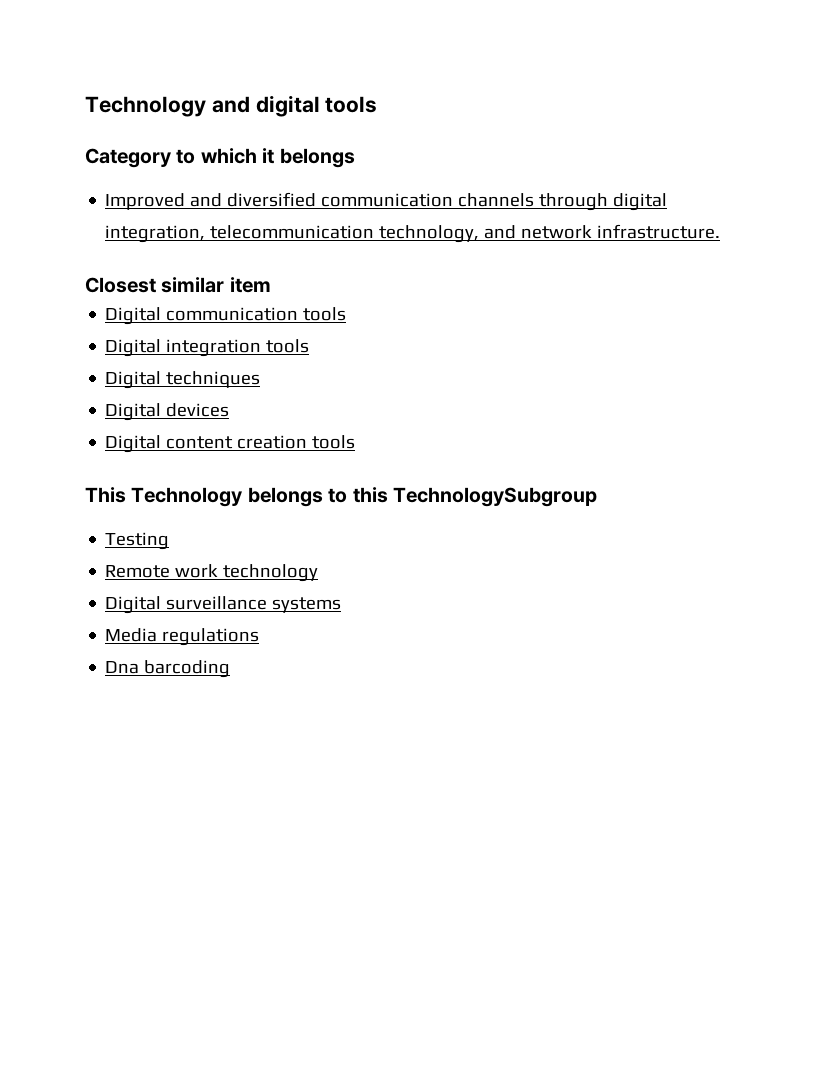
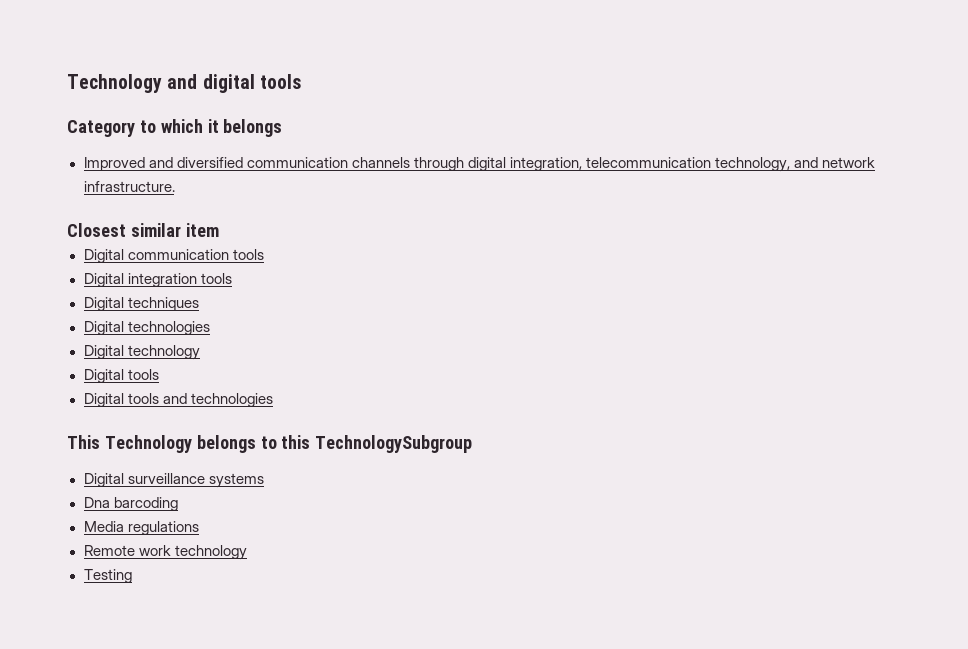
- Digital devices
- Digital content creation tools
+ Digital technologies
+ Digital technology
+ Digital tools
+ Digital tools and technologies
+ Digital surveillance systems
+ Dna barcoding
+ Media regulations
+ Remote work technology
  Testing
- Remote work technology
- Digital surveillance systems
- Media regulations
- Dna barcoding

